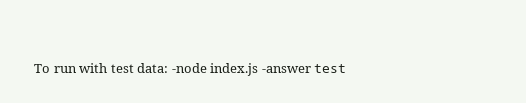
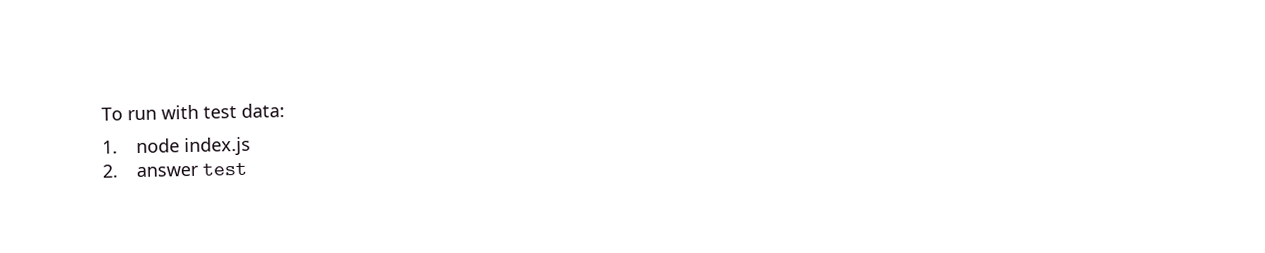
- To run with test data: -node index.js -answer test
+ To run with test data:
+ 1. node index.js
+ 2. answer test

